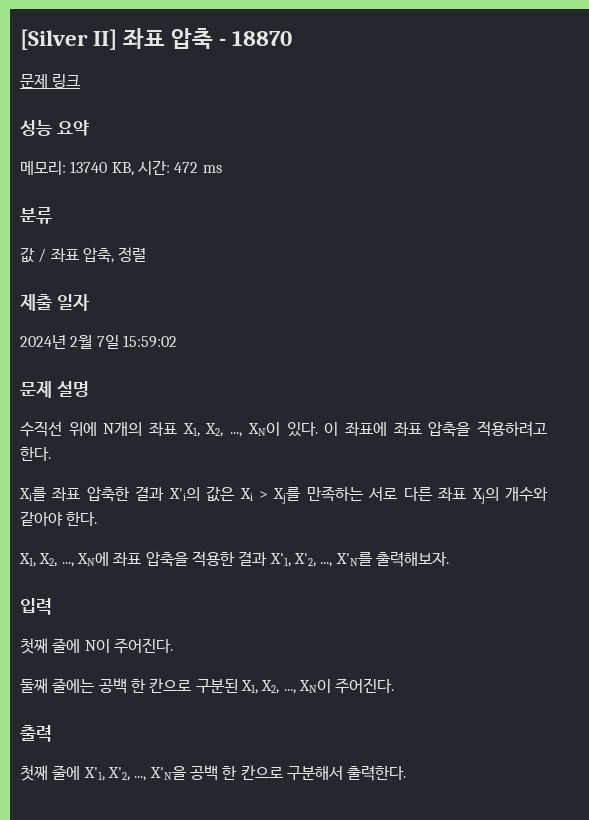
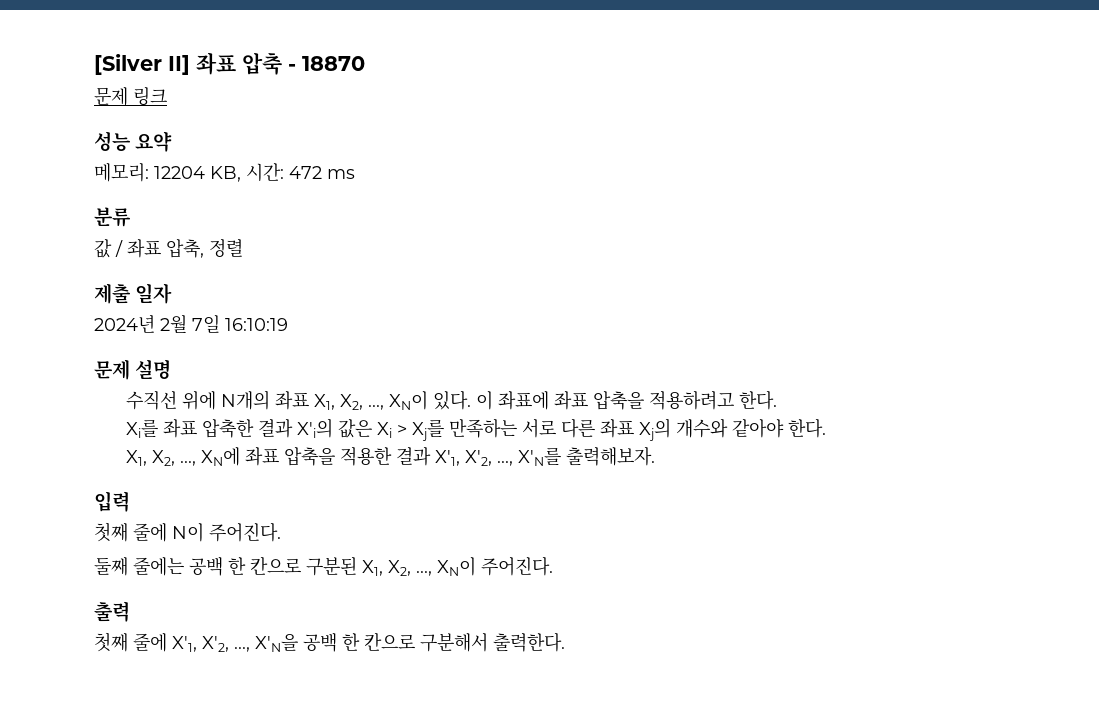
- 메모리: 13740 KB, 시간: 472 ms
+ 메모리: 12204 KB, 시간: 472 ms
- 2024년 2월 7일 15:59:02
+ 2024년 2월 7일 16:10:19

